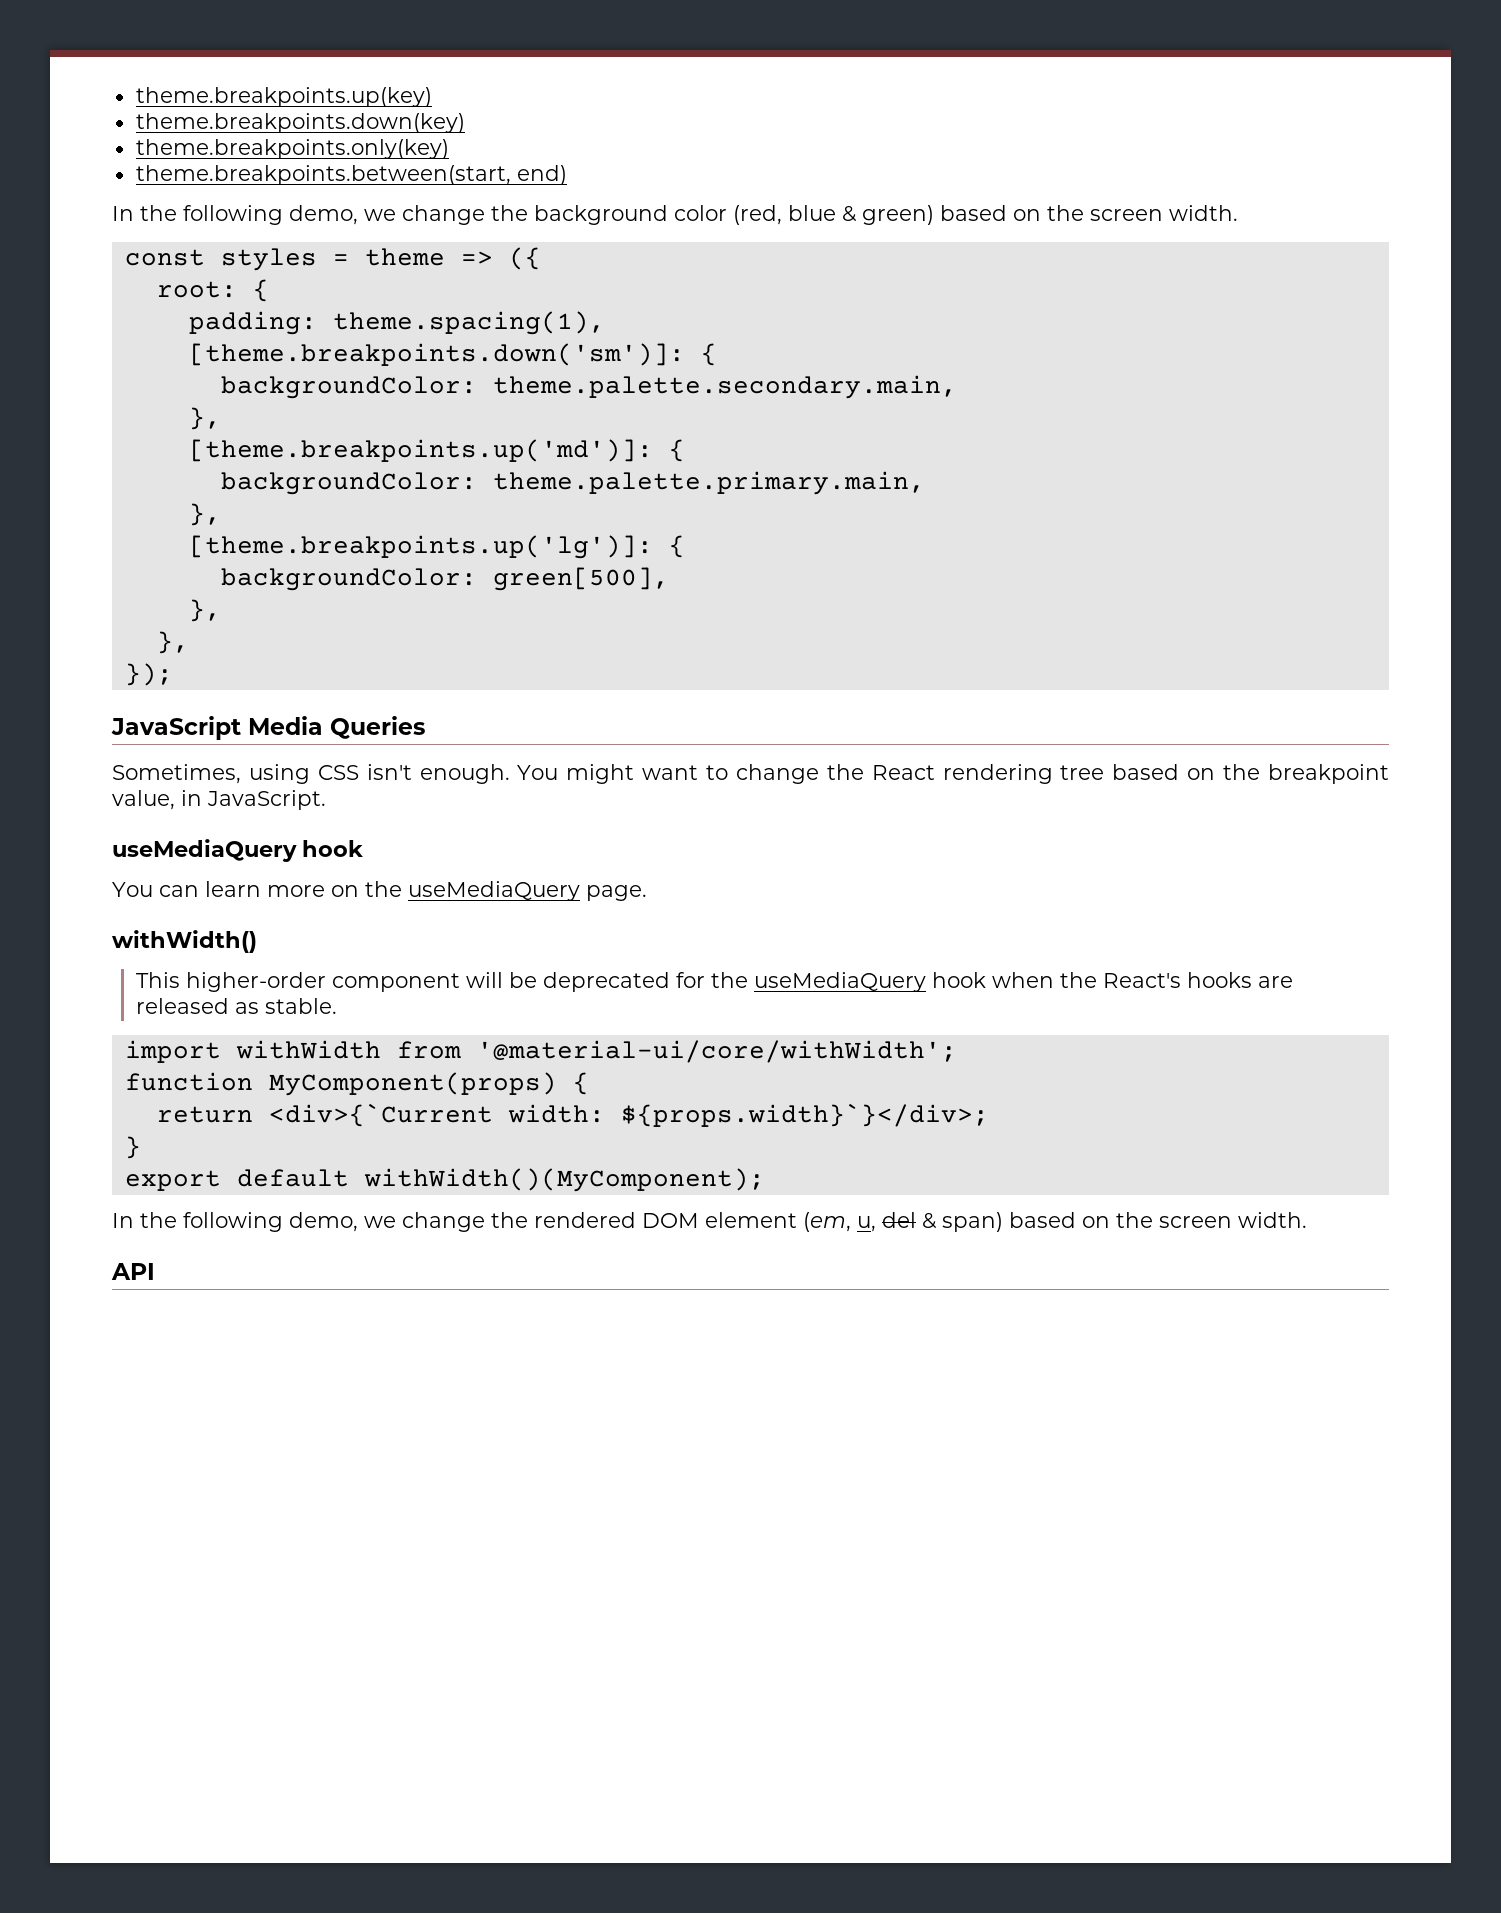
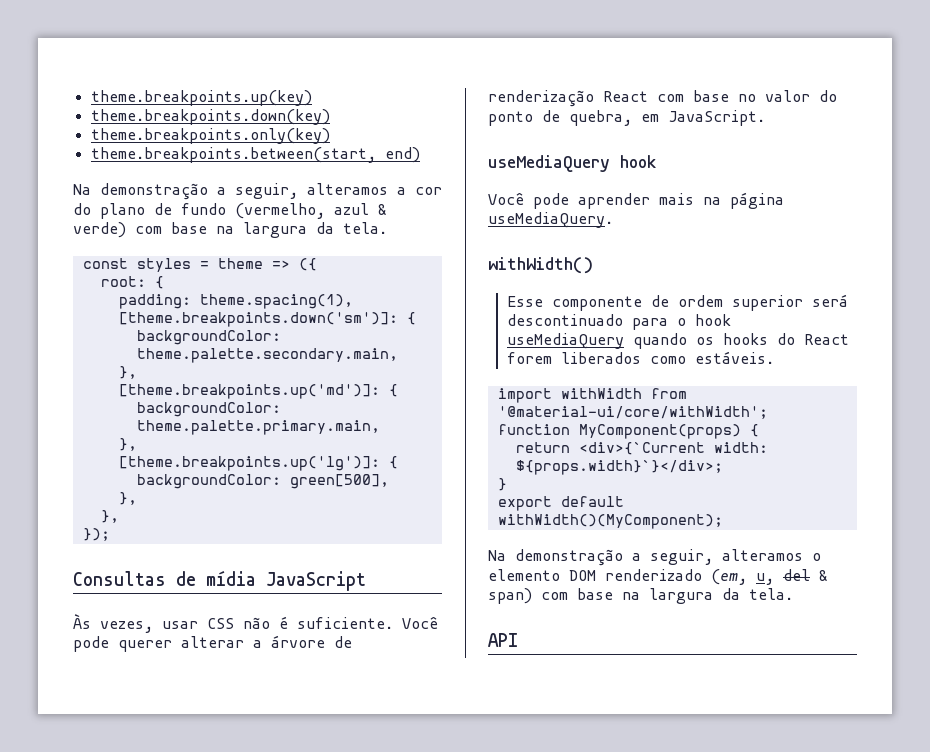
- In the following demo, we change the background color (red, blue & green) based on the screen width.
+ Na demonstração a seguir, alteramos a cor do plano de fundo (vermelho, azul & verde) com base na largura da tela.
- JavaScript Media Queries
- Sometimes, using CSS isn't enough. You might want to change the React rendering tree based on the breakpoint value, in JavaScript.
+ Consultas de mídia JavaScript
+ Às vezes, usar CSS não é suficiente. Você pode querer alterar a árvore de renderização React com base no valor do ponto de quebra, em JavaScript.
  useMediaQuery hook
- You can learn more on the useMediaQuery page.
+ Você pode aprender mais na página useMediaQuery.
  withWidth()
- This higher-order component will be deprecated for the useMediaQuery hook when the React's hooks are released as stable.
+ Esse componente de ordem superior será descontinuado para o hook useMediaQuery quando os hooks do React forem liberados como estáveis.
- In the following demo, we change the rendered DOM element (em, u, del & span) based on the screen width.
+ Na demonstração a seguir, alteramos o elemento DOM renderizado (em, u, del & span) com base na largura da tela.

